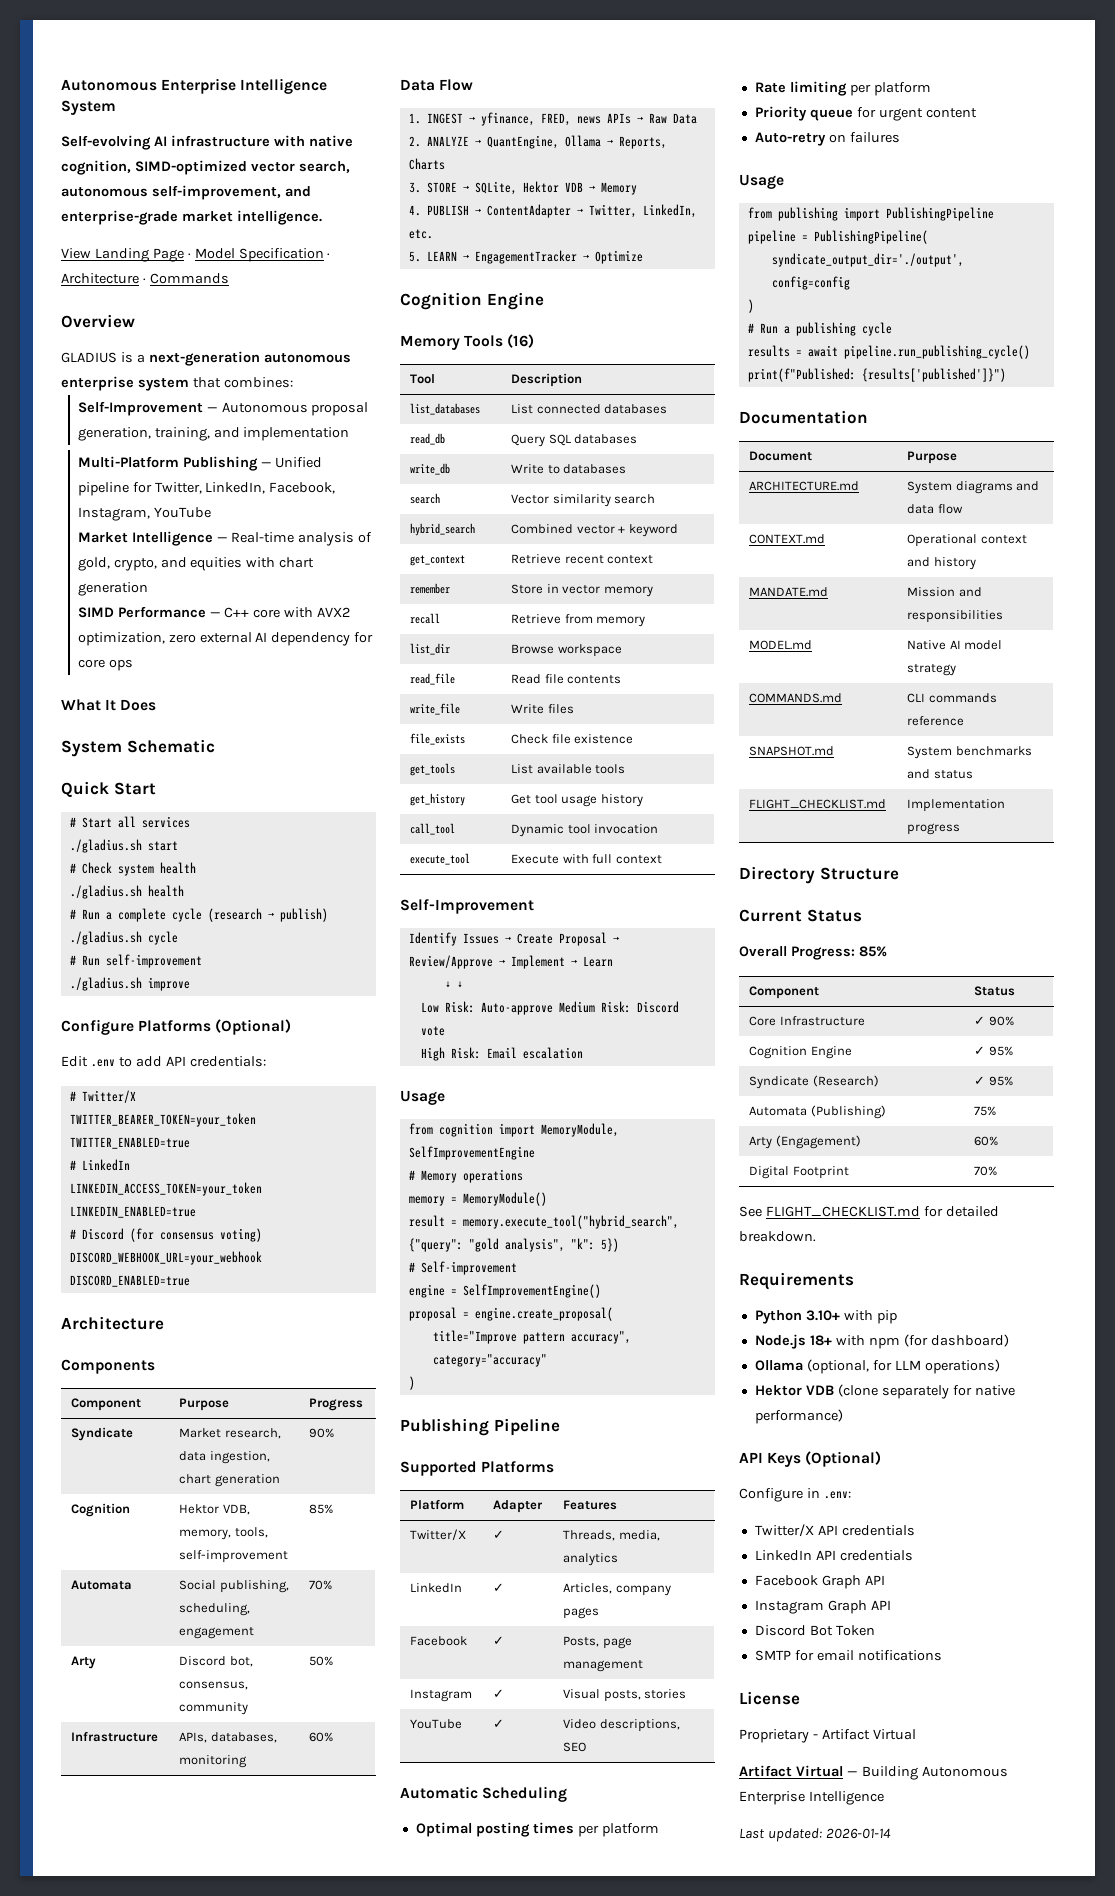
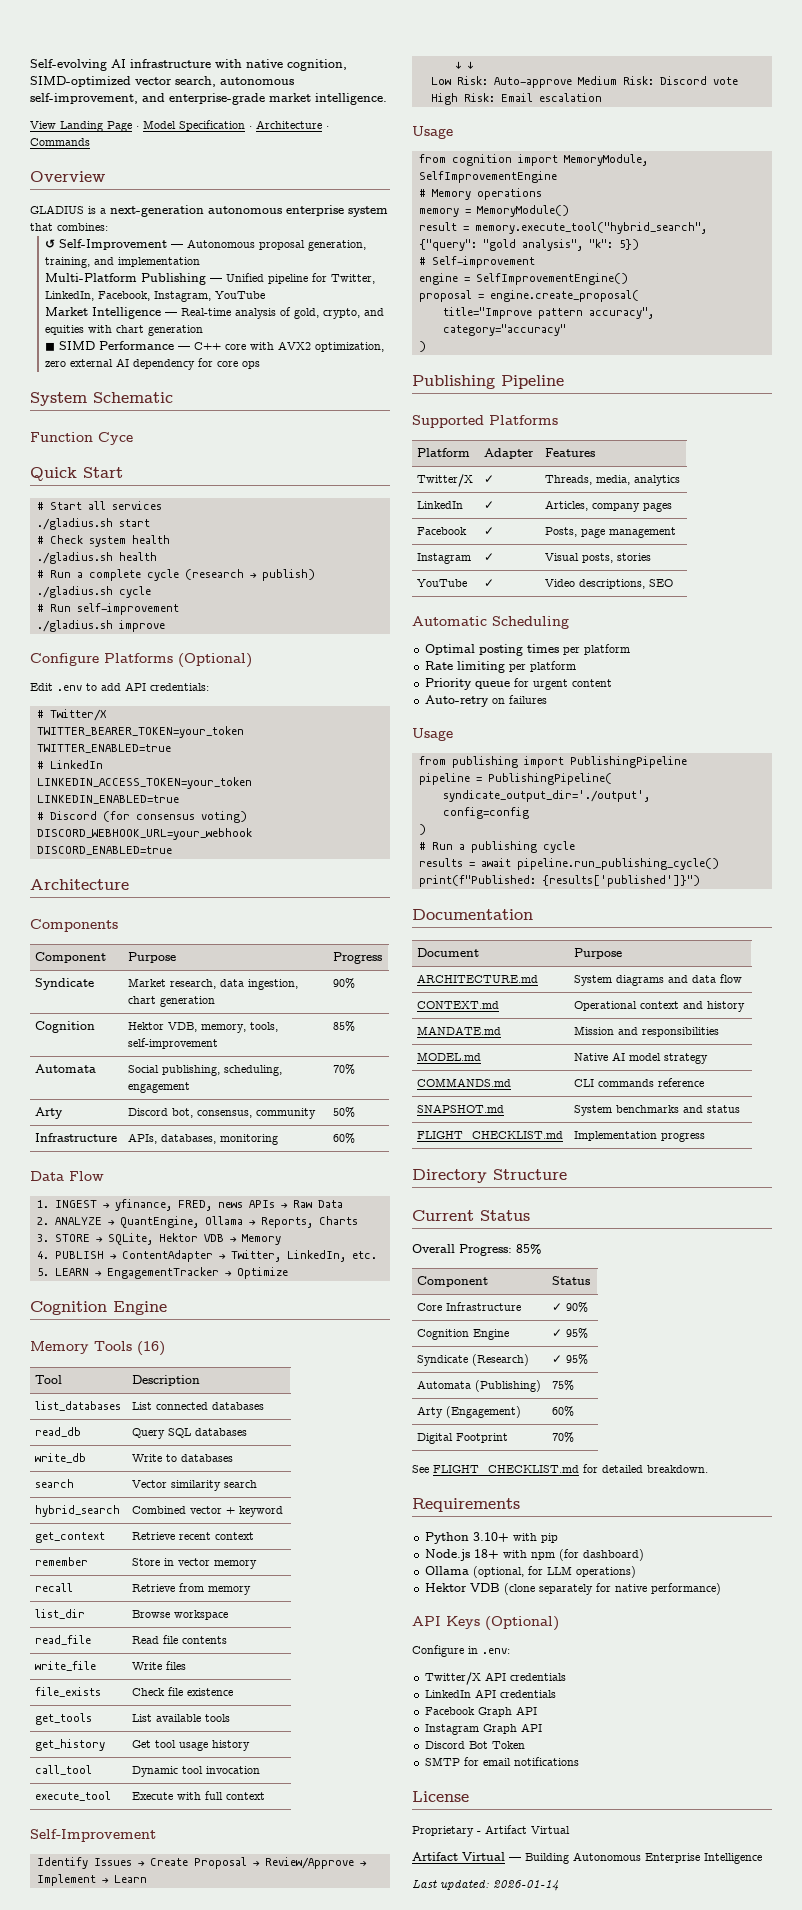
- Autonomous Enterprise Intelligence System
- Self-Improvement — Autonomous proposal generation, training, and implementation
+ ↺ Self-Improvement — Autonomous proposal generation, training, and implementation
- SIMD Performance — C++ core with AVX2 optimization, zero external AI dependency for core ops
+ ◼ SIMD Performance — C++ core with AVX2 optimization, zero external AI dependency for core ops
- What It Does
+ Function Cyce

